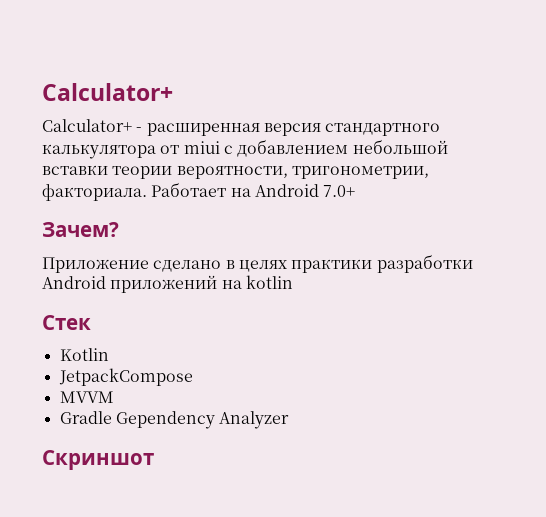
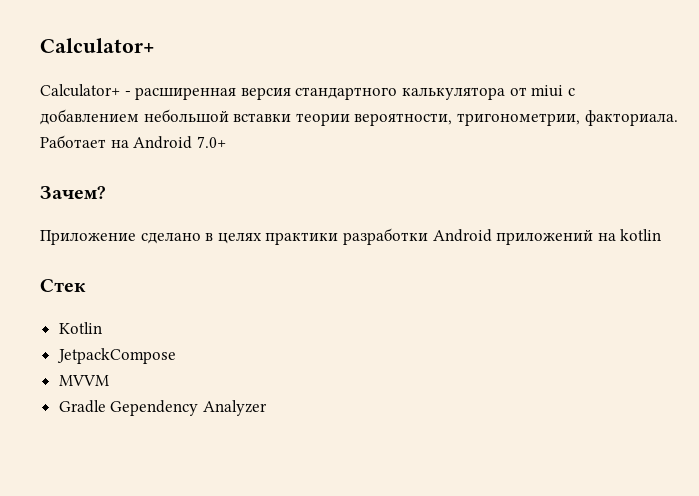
- Скриншот

